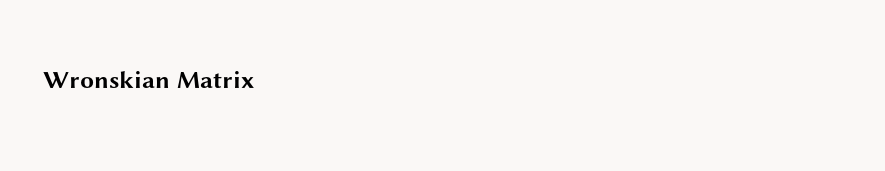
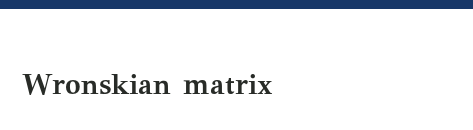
- Wronskian Matrix
+ Wronskian matrix

